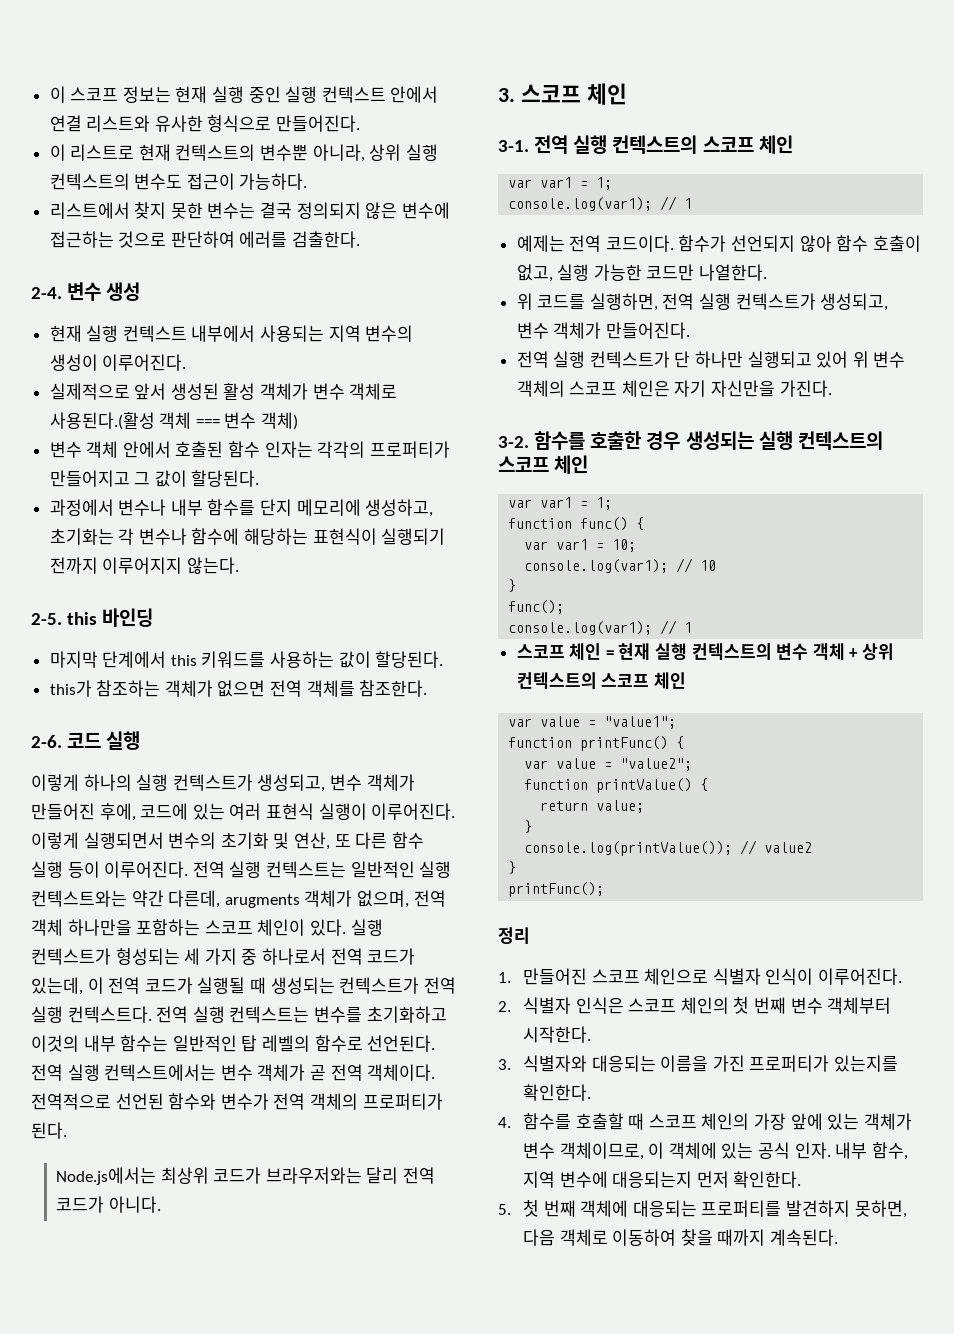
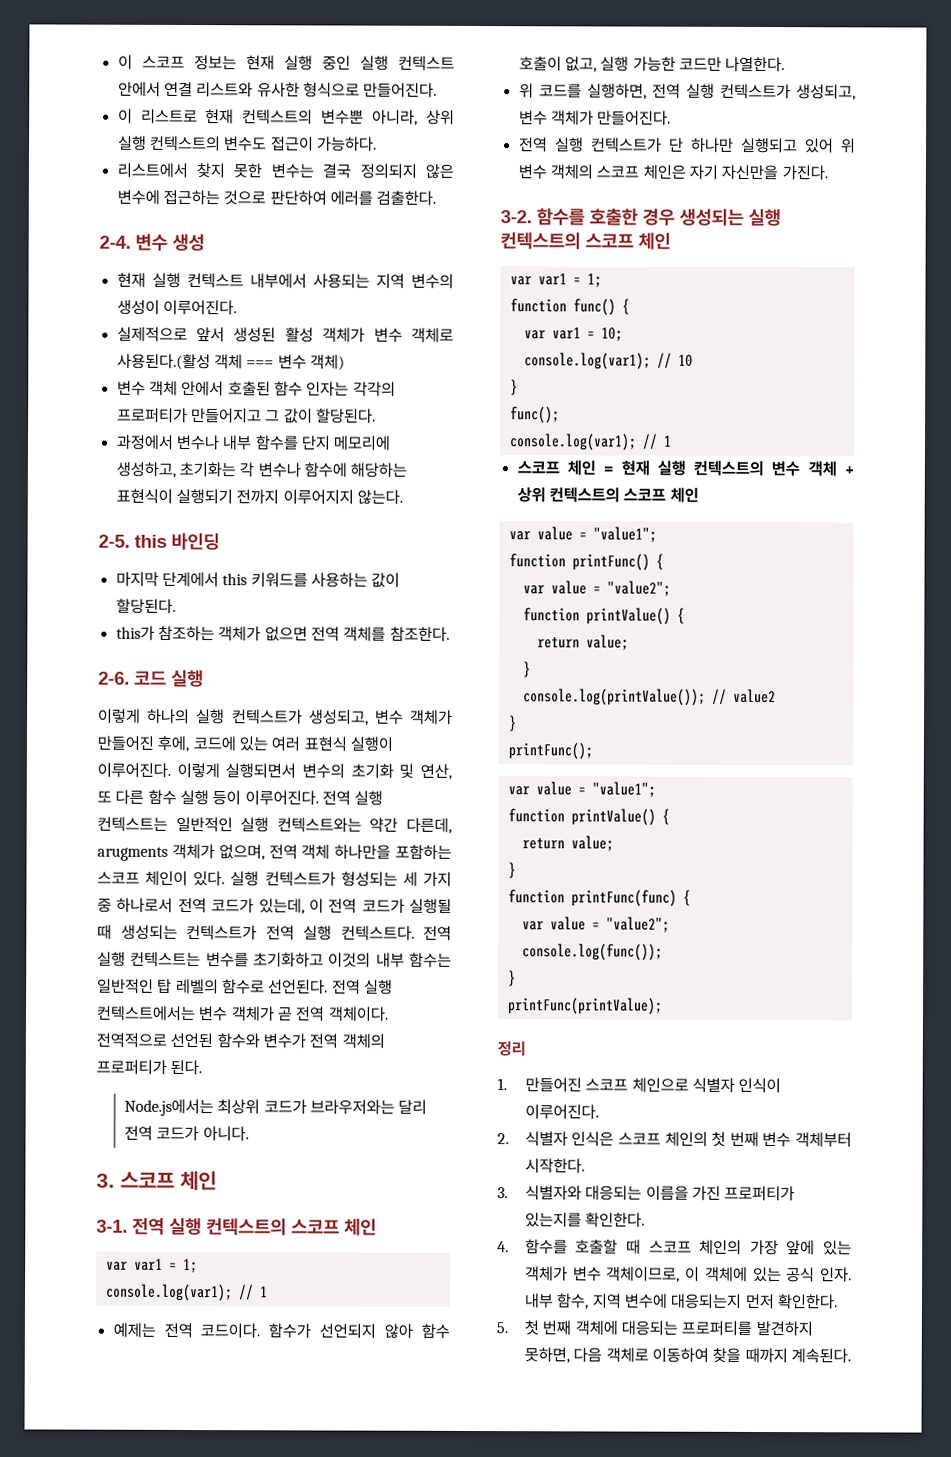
  printFunc();
+ var value = "value1";
+ function printValue() {
+ return value;
+ }
+ function printFunc(func) {
+ var value = "value2";
+ console.log(func());
+ }
+ printFunc(printValue);

